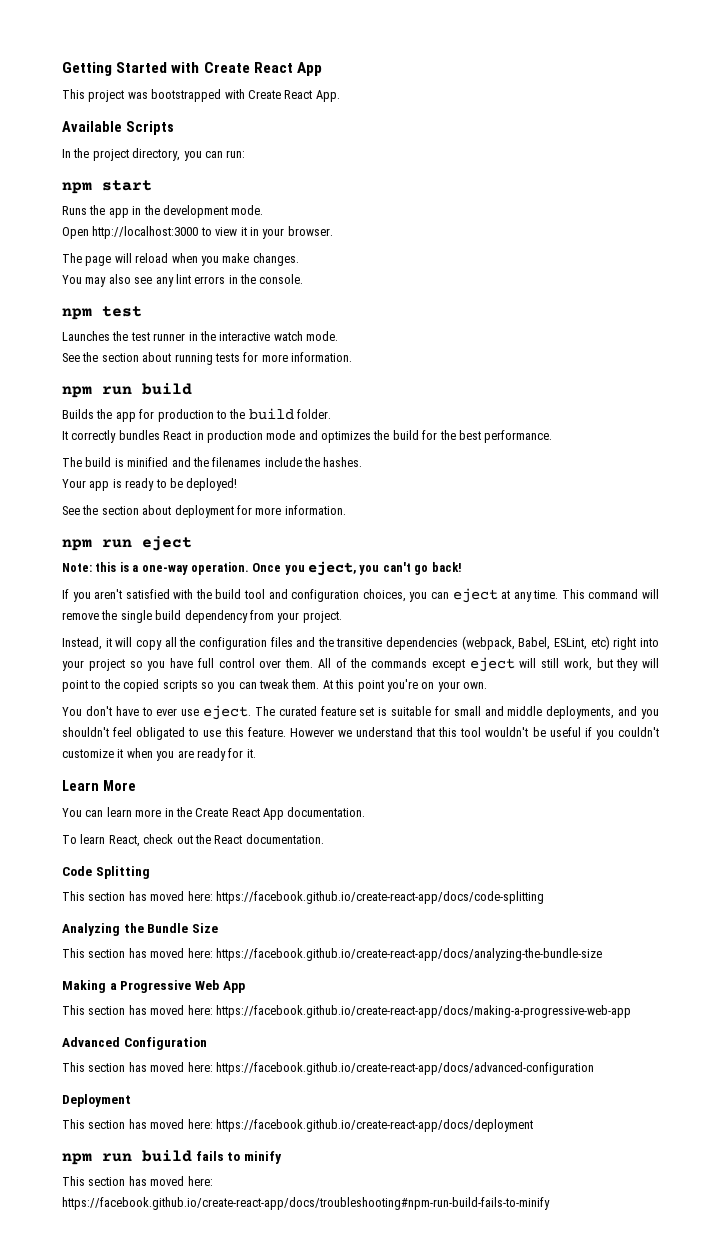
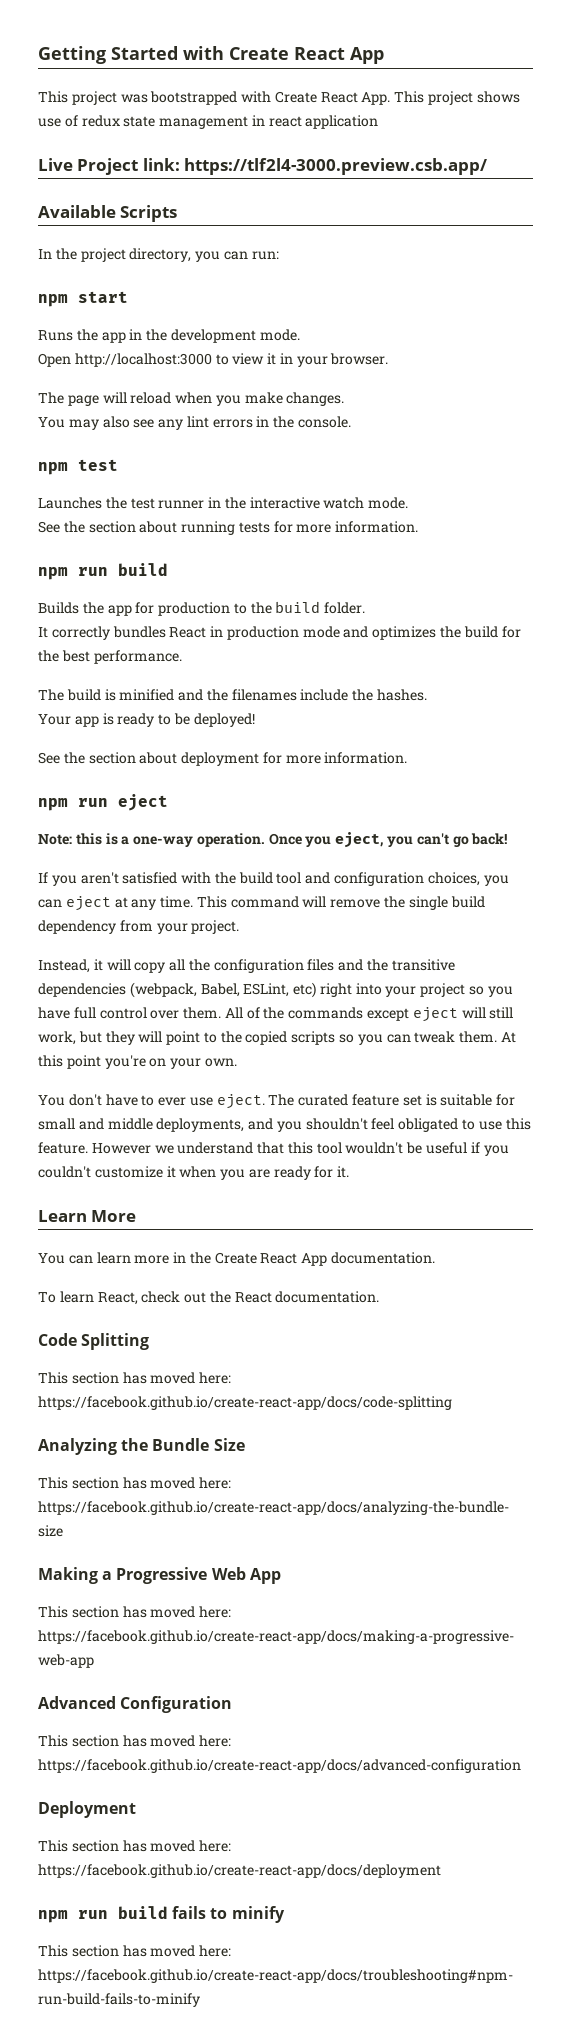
- This project was bootstrapped with Create React App.
+ This project was bootstrapped with Create React App. This project shows use of redux state management in react application
+ Live Project link: https://tlf2l4-3000.preview.csb.app/

